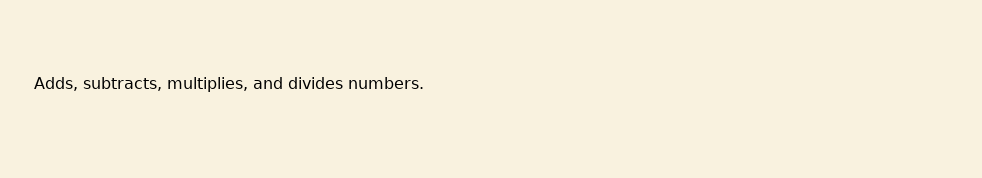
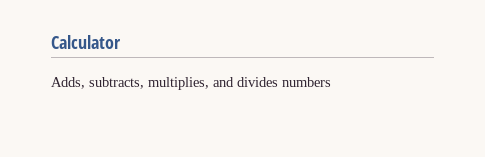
+ Calculator
- Adds, subtracts, multiplies, and divides numbers.
+ Adds, subtracts, multiplies, and divides numbers

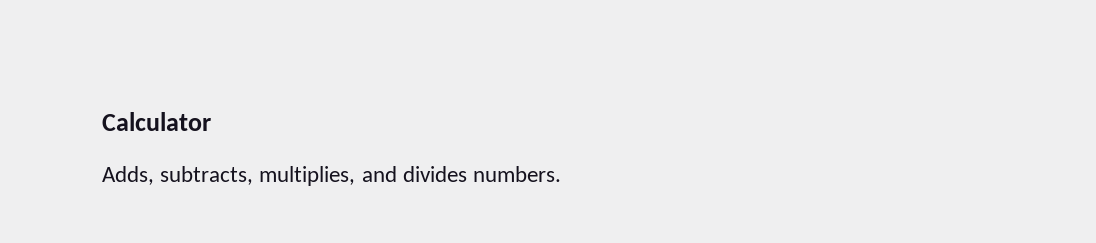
- Adds, subtracts, multiplies, and divides numbers
+ Adds, subtracts, multiplies, and divides numbers.

